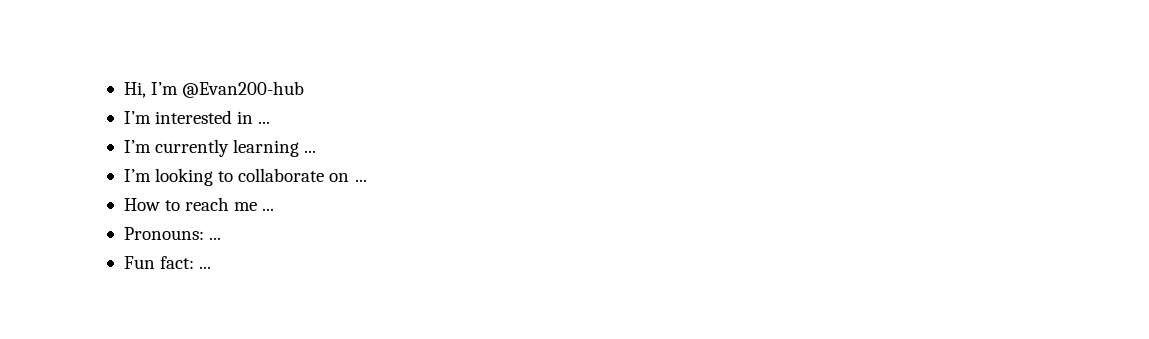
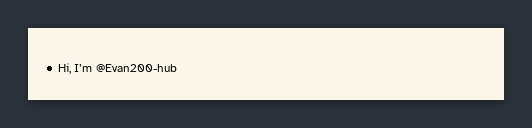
- I’m interested in ...
- I’m currently learning ...
- I’m looking to collaborate on ...
- How to reach me ...
- Pronouns: ...
- Fun fact: ...

